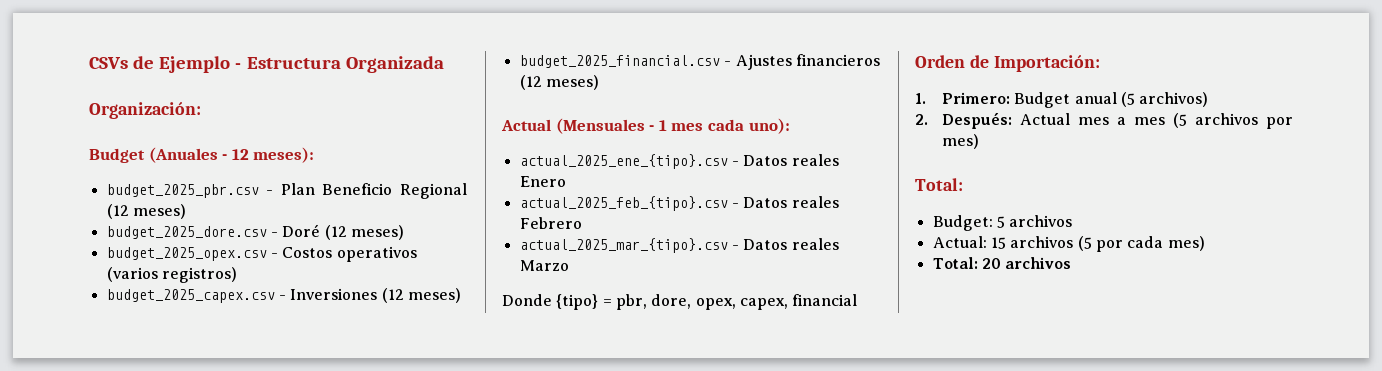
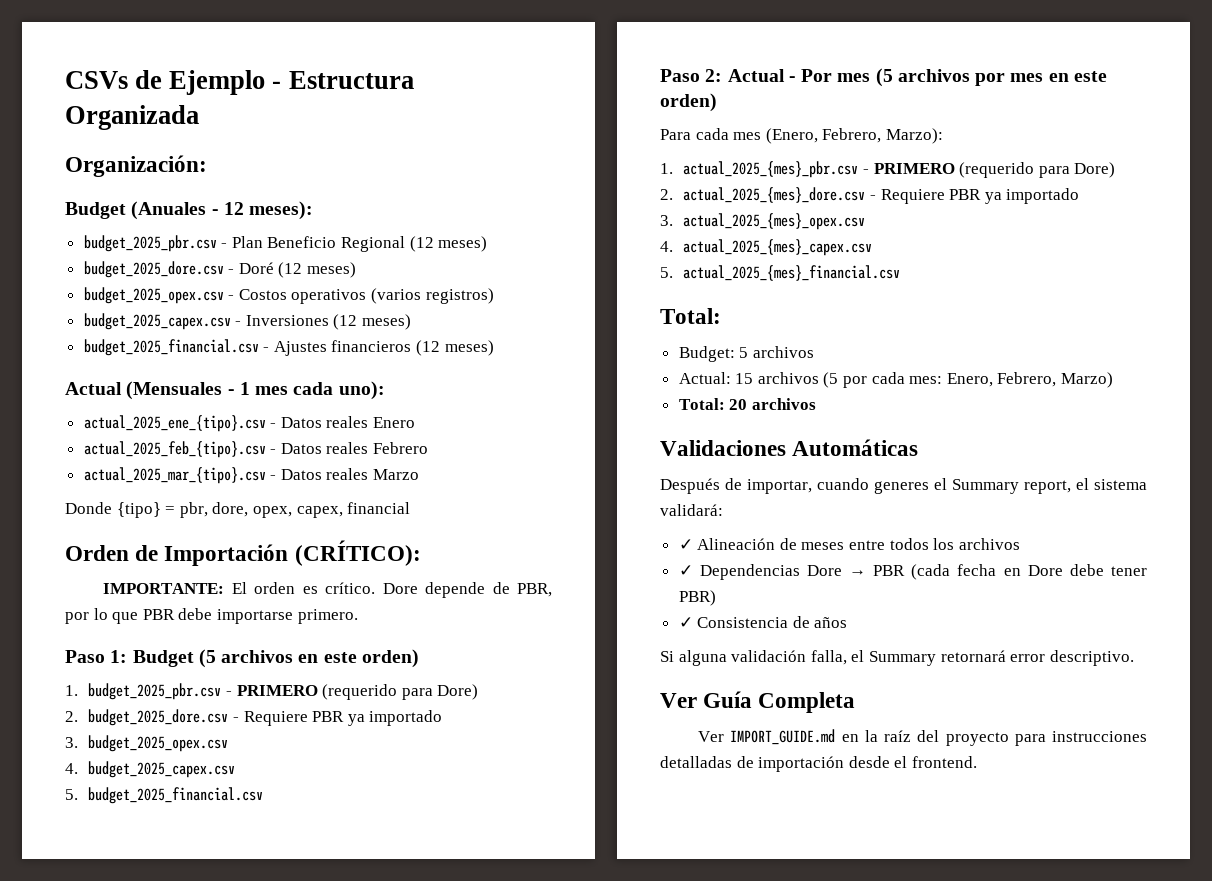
- Orden de Importación:
- 1. Primero: Budget anual (5 archivos)
- 2. Después: Actual mes a mes (5 archivos por mes)
+ Orden de Importación (CRÍTICO):
+ IMPORTANTE: El orden es crítico. Dore depende de PBR, por lo que PBR debe importarse primero.
+ Paso 1: Budget (5 archivos en este orden)
+ 1. budget_2025_pbr.csv - PRIMERO (requerido para Dore)
+ 2. budget_2025_dore.csv - Requiere PBR ya importado
+ 3. budget_2025_opex.csv
+ 4. budget_2025_capex.csv
+ 5. budget_2025_financial.csv
+ Paso 2: Actual - Por mes (5 archivos por mes en este orden)
+ Para cada mes (Enero, Febrero, Marzo):
+ 1. actual_2025_{mes}_pbr.csv - PRIMERO (requerido para Dore)
+ 2. actual_2025_{mes}_dore.csv - Requiere PBR ya importado
+ 3. actual_2025_{mes}_opex.csv
+ 4. actual_2025_{mes}_capex.csv
+ 5. actual_2025_{mes}_financial.csv
- Actual: 15 archivos (5 por cada mes)
+ Actual: 15 archivos (5 por cada mes: Enero, Febrero, Marzo)
+ Validaciones Automáticas
+ Después de importar, cuando generes el Summary report, el sistema validará:
+ ✓ Alineación de meses entre todos los archivos
+ ✓ Dependencias Dore → PBR (cada fecha en Dore debe tener PBR)
+ ✓ Consistencia de años
+ Si alguna validación falla, el Summary retornará error descriptivo.
+ Ver Guía Completa
+ Ver IMPORT_GUIDE.md en la raíz del proyecto para instrucciones detalladas de importación desde el frontend.

